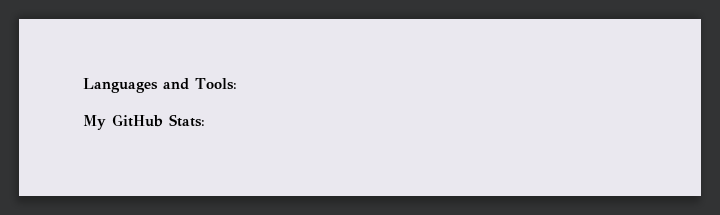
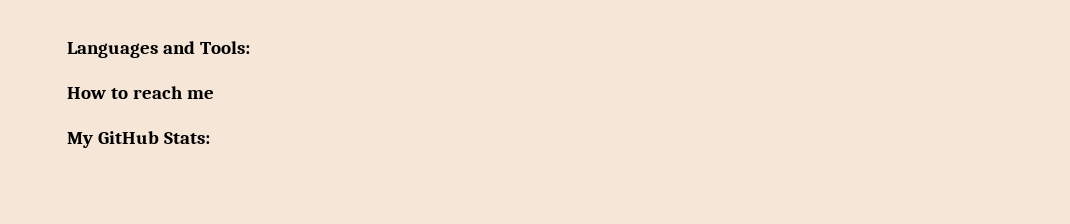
+ How to reach me

